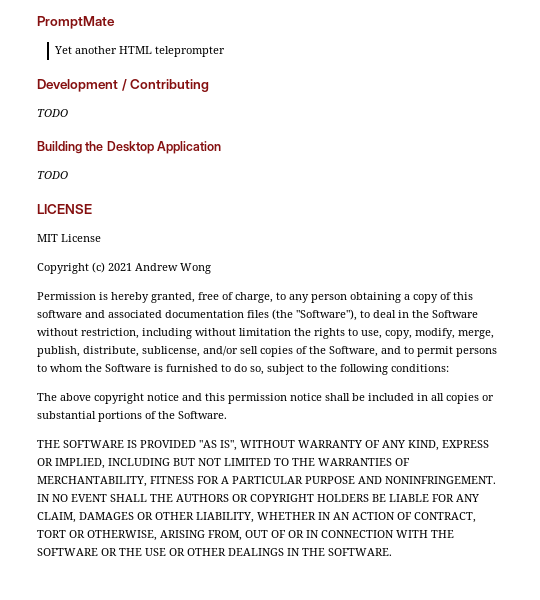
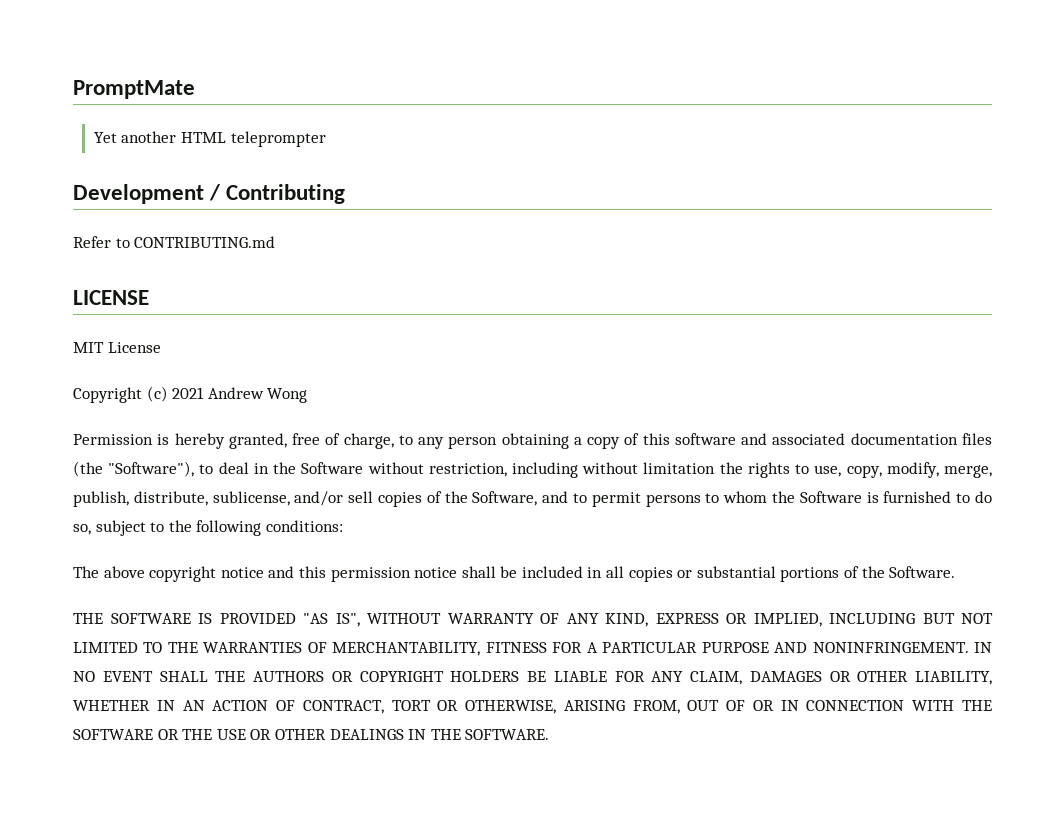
  Development / Contributing
- TODO
- Building the Desktop Application
- TODO
+ Refer to CONTRIBUTING.md

